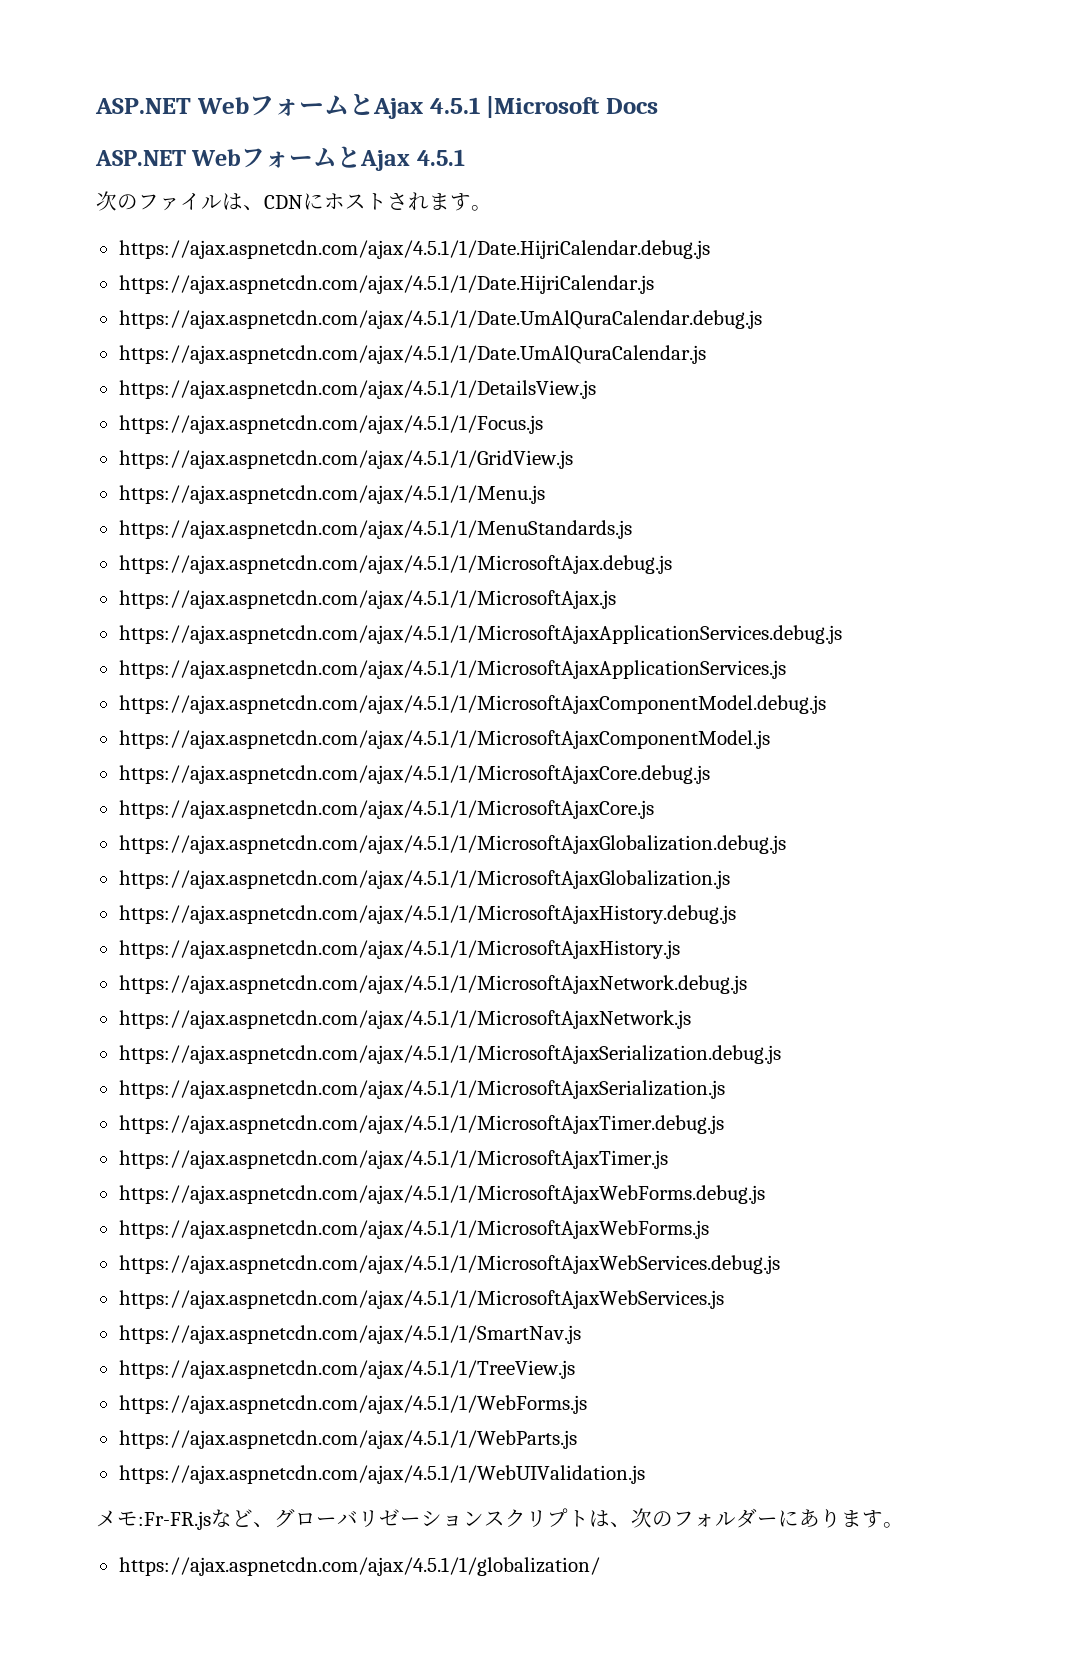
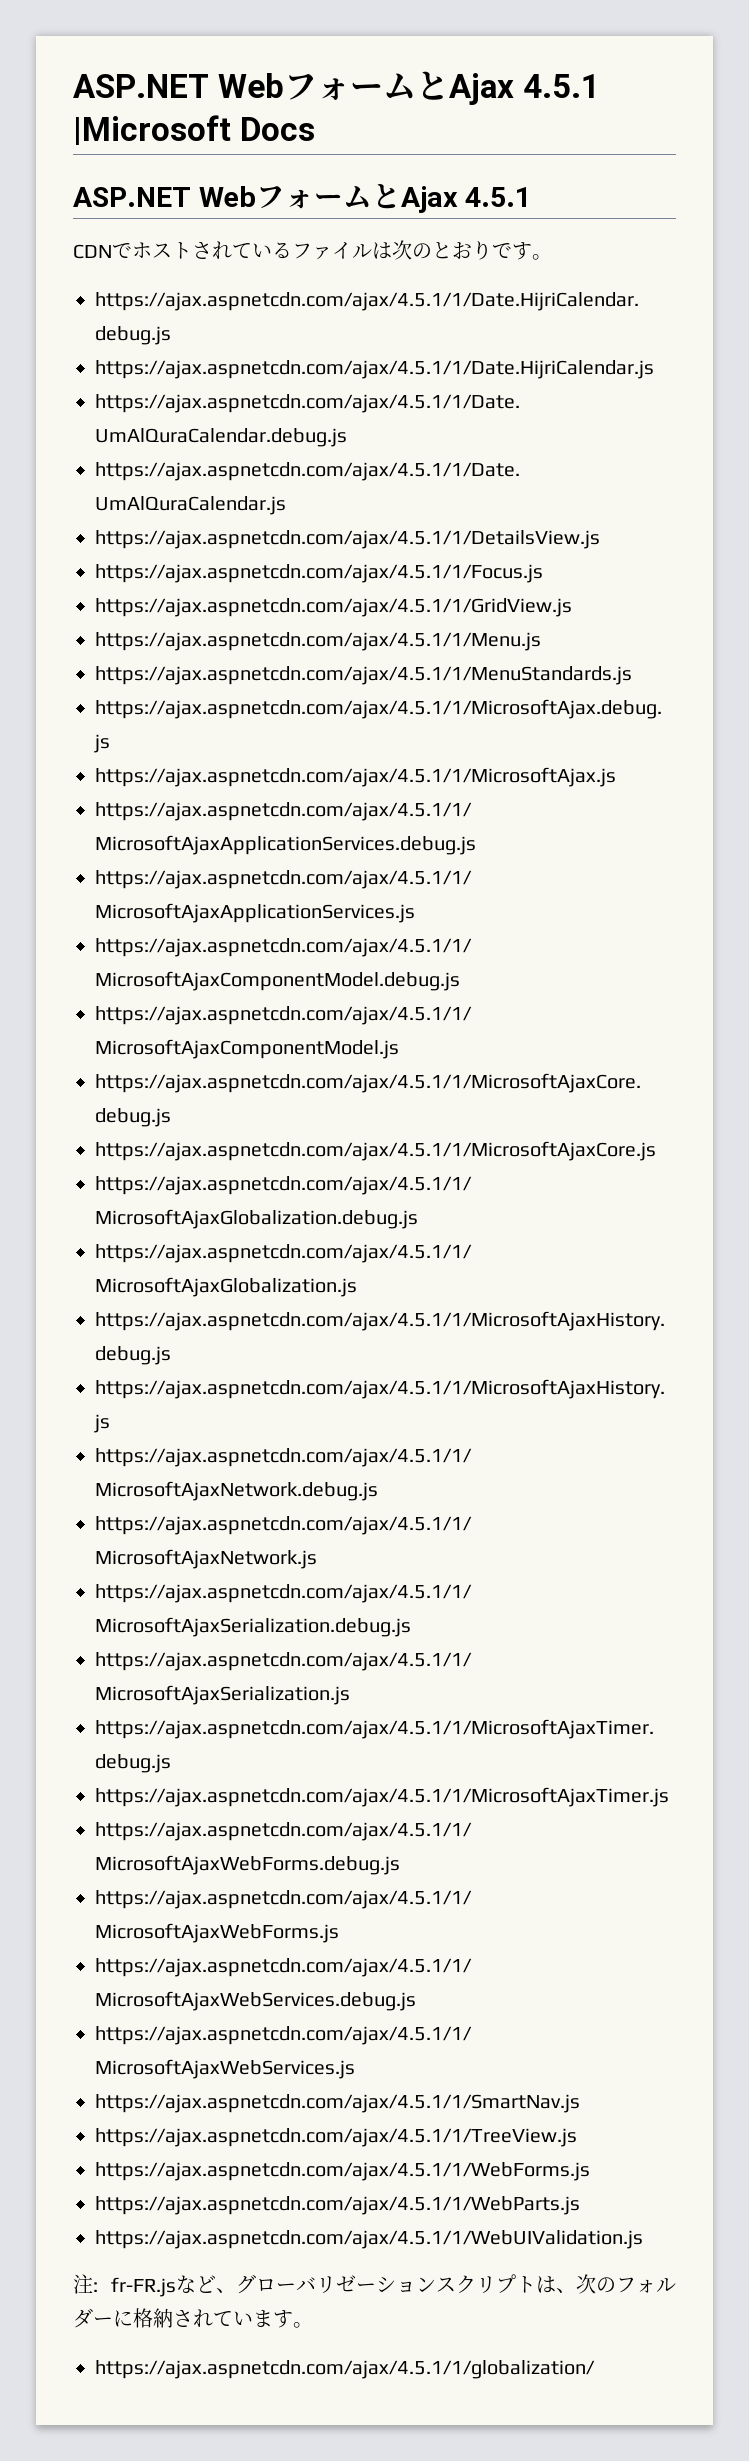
- 次のファイルは、CDNにホストされます。
+ CDNでホストされているファイルは次のとおりです。
- メモ:Fr-FR.jsなど、グローバリゼーションスクリプトは、次のフォルダーにあります。
+ 注: fr-FR.jsなど、グローバリゼーションスクリプトは、次のフォルダーに格納されています。

